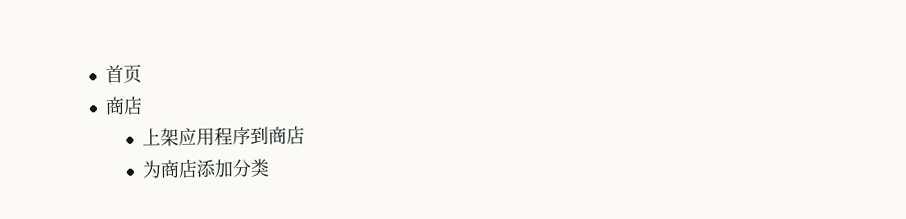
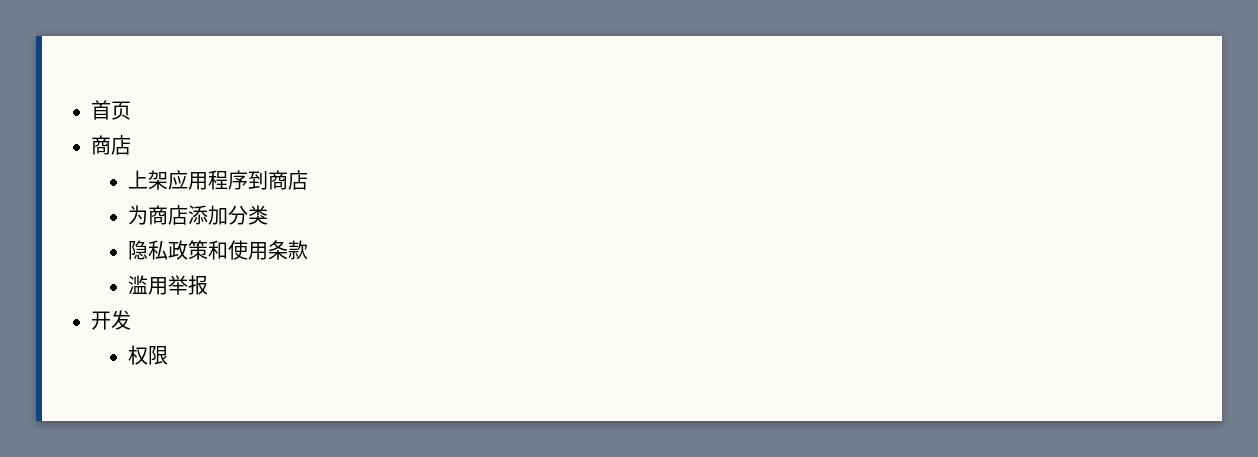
+ 隐私政策和使用条款
+ 滥用举报
+ 开发
+ 权限

